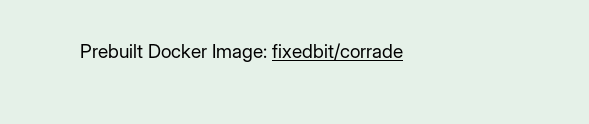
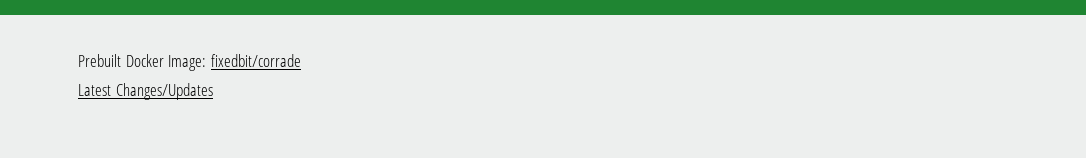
+ Latest Changes/Updates

